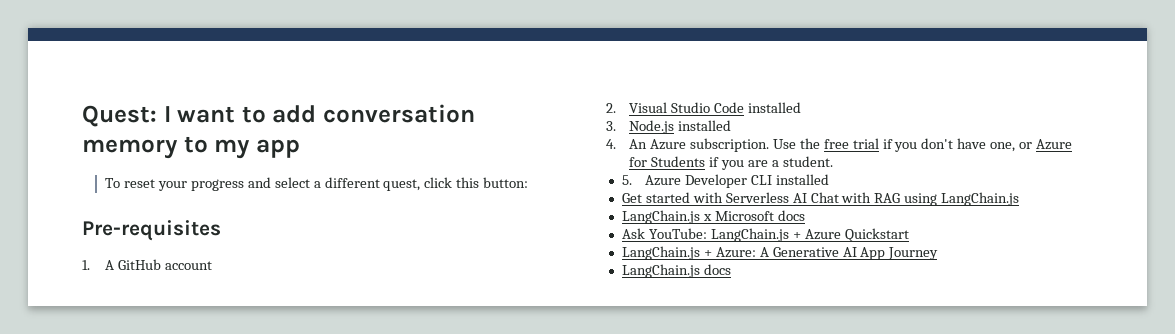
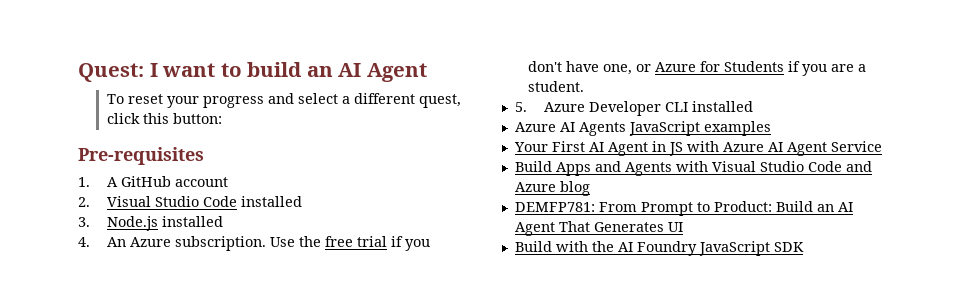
- Quest: I want to add conversation memory to my app
+ Quest: I want to build an AI Agent
- Get started with Serverless AI Chat with RAG using LangChain.js
- LangChain.js x Microsoft docs
- Ask YouTube: LangChain.js + Azure Quickstart
- LangChain.js + Azure: A Generative AI App Journey
- LangChain.js docs
+ Azure AI Agents JavaScript examples
+ Your First AI Agent in JS with Azure AI Agent Service
+ Build Apps and Agents with Visual Studio Code and Azure blog
+ DEMFP781: From Prompt to Product: Build an AI Agent That Generates UI
+ Build with the AI Foundry JavaScript SDK

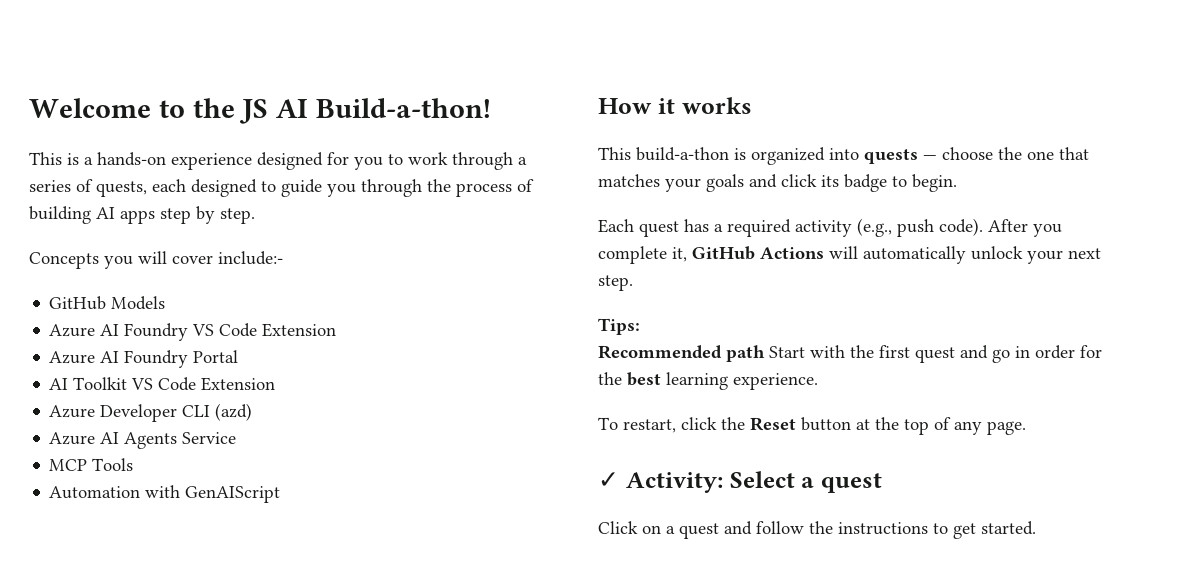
- Quest: I want to build an AI Agent
- To reset your progress and select a different quest, click this button:
- Pre-requisites
- 1. A GitHub account
- 2. Visual Studio Code installed
- 3. Node.js installed
- 4. An Azure subscription. Use the free trial if you don't have one, or Azure for Students if you are a student.
- 5. Azure Developer CLI installed
+ Welcome to the JS AI Build-a-thon!
+ This is a hands-on experience designed for you to work through a series of quests, each designed to guide you through the process of building AI apps step by step.
+ Concepts you will cover include:-
+ GitHub Models
+ Azure AI Foundry VS Code Extension
+ Azure AI Foundry Portal
+ AI Toolkit VS Code Extension
+ Azure Developer CLI (azd)
- Azure AI Agents JavaScript examples
- Your First AI Agent in JS with Azure AI Agent Service
- Build Apps and Agents with Visual Studio Code and Azure blog
- DEMFP781: From Prompt to Product: Build an AI Agent That Generates UI
- Build with the AI Foundry JavaScript SDK
+ Azure AI Agents Service
+ MCP Tools
+ Automation with GenAIScript
+ How it works
+ This build-a-thon is organized into quests — choose the one that matches your goals and click its badge to begin.
+ Each quest has a required activity (e.g., push code). After you complete it, GitHub Actions will automatically unlock your next step.
+ Tips:
+ Recommended path Start with the first quest and go in order for the best learning experience.
+ To restart, click the Reset button at the top of any page.
+ ✓ Activity: Select a quest
+ Click on a quest and follow the instructions to get started.

